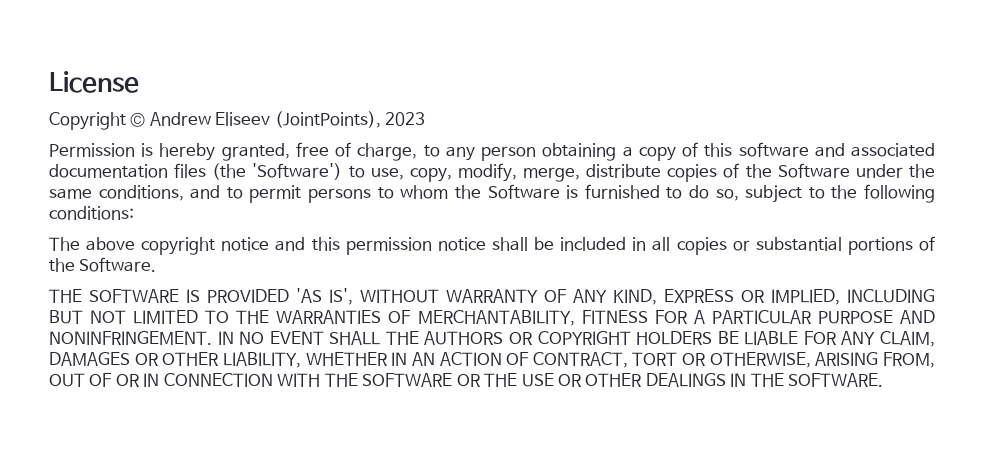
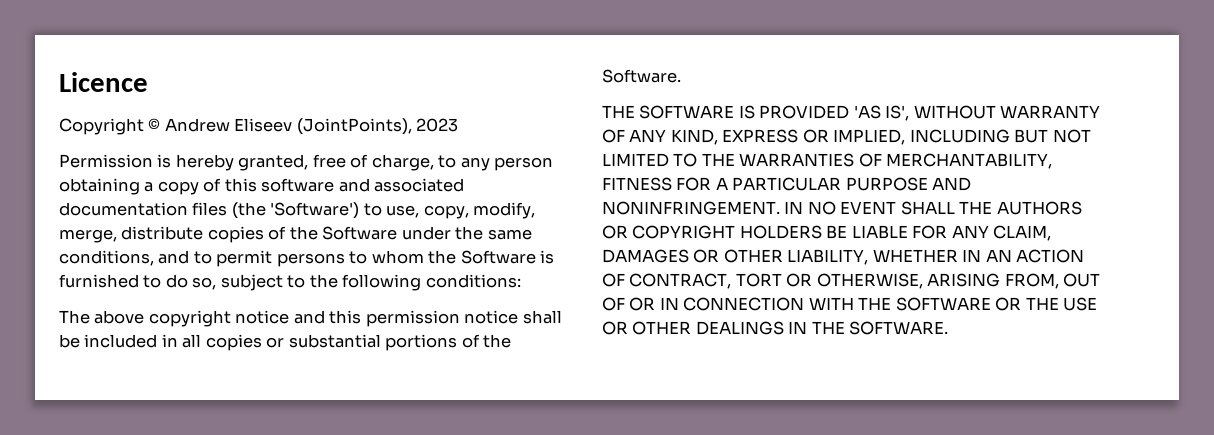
- License
+ Licence

